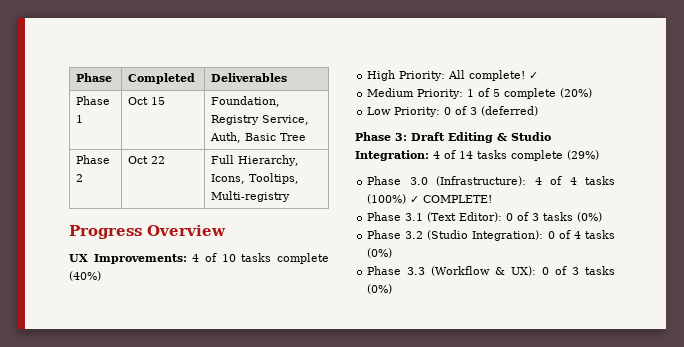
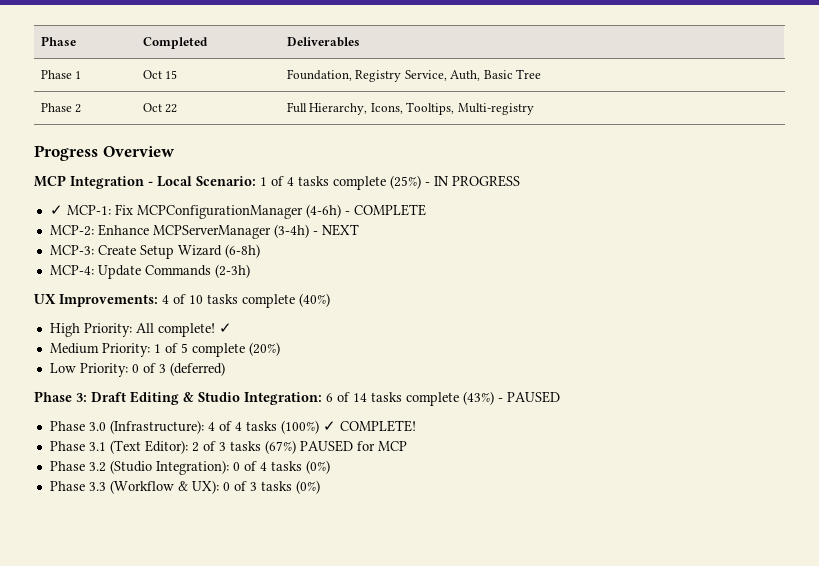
+ MCP Integration - Local Scenario: 1 of 4 tasks complete (25%) - IN PROGRESS
+ ✓ MCP-1: Fix MCPConfigurationManager (4-6h) - COMPLETE
+ MCP-2: Enhance MCPServerManager (3-4h) - NEXT
+ MCP-3: Create Setup Wizard (6-8h)
+ MCP-4: Update Commands (2-3h)
- Phase 3: Draft Editing & Studio Integration: 4 of 14 tasks complete (29%)
+ Phase 3: Draft Editing & Studio Integration: 6 of 14 tasks complete (43%) - PAUSED
- Phase 3.1 (Text Editor): 0 of 3 tasks (0%)
+ Phase 3.1 (Text Editor): 2 of 3 tasks (67%) PAUSED for MCP

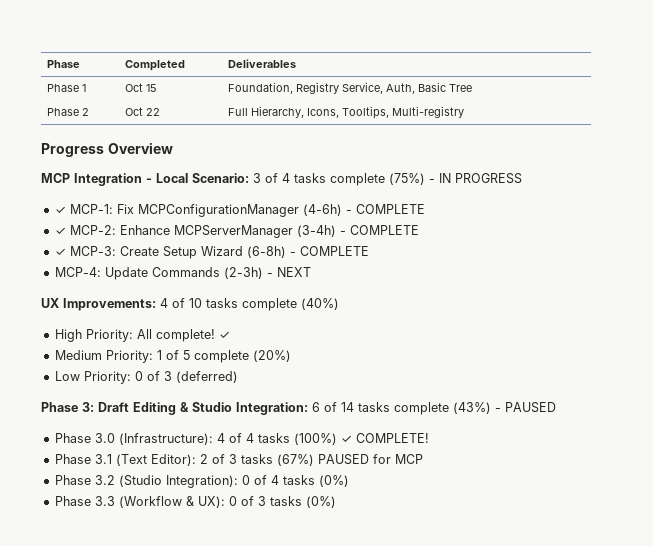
- MCP Integration - Local Scenario: 1 of 4 tasks complete (25%) - IN PROGRESS
+ MCP Integration - Local Scenario: 3 of 4 tasks complete (75%) - IN PROGRESS
- MCP-2: Enhance MCPServerManager (3-4h) - NEXT
- MCP-3: Create Setup Wizard (6-8h)
+ ✓ MCP-2: Enhance MCPServerManager (3-4h) - COMPLETE
+ ✓ MCP-3: Create Setup Wizard (6-8h) - COMPLETE
- MCP-4: Update Commands (2-3h)
+ MCP-4: Update Commands (2-3h) - NEXT

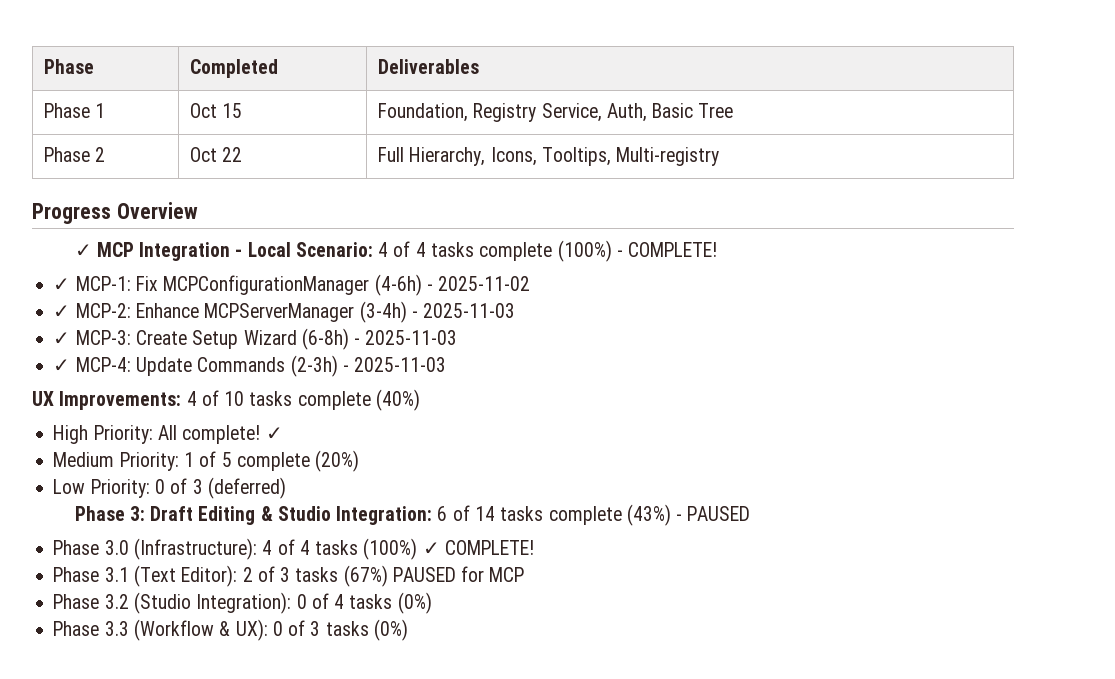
- MCP Integration - Local Scenario: 3 of 4 tasks complete (75%) - IN PROGRESS
+ ✓ MCP Integration - Local Scenario: 4 of 4 tasks complete (100%) - COMPLETE!
- ✓ MCP-1: Fix MCPConfigurationManager (4-6h) - COMPLETE
+ ✓ MCP-1: Fix MCPConfigurationManager (4-6h) - 2025-11-02
- ✓ MCP-2: Enhance MCPServerManager (3-4h) - COMPLETE
+ ✓ MCP-2: Enhance MCPServerManager (3-4h) - 2025-11-03
- ✓ MCP-3: Create Setup Wizard (6-8h) - COMPLETE
- MCP-4: Update Commands (2-3h) - NEXT
+ ✓ MCP-3: Create Setup Wizard (6-8h) - 2025-11-03
+ ✓ MCP-4: Update Commands (2-3h) - 2025-11-03

